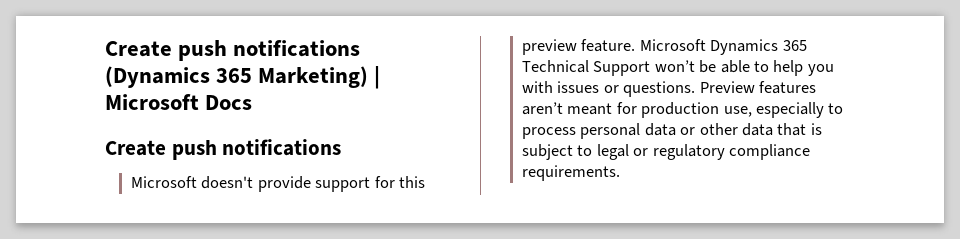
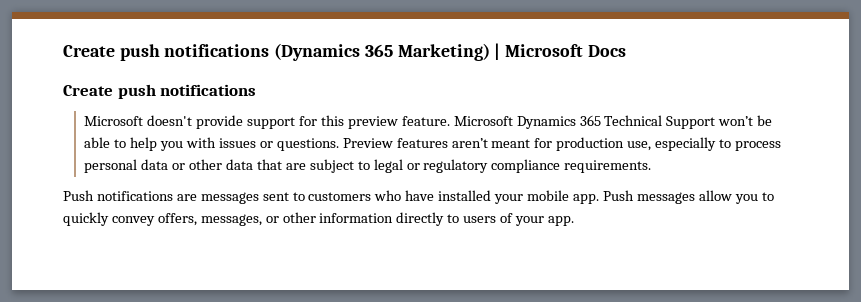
- Preview features aren’t meant for production use, especially to process personal data or other data that is subject to legal or regulatory compliance requirements.
+ Preview features aren’t meant for production use, especially to process personal data or other data that are subject to legal or regulatory compliance requirements.
+ Push notifications are messages sent to customers who have installed your mobile app. Push messages allow you to quickly convey offers, messages, or other information directly to users of your app.

